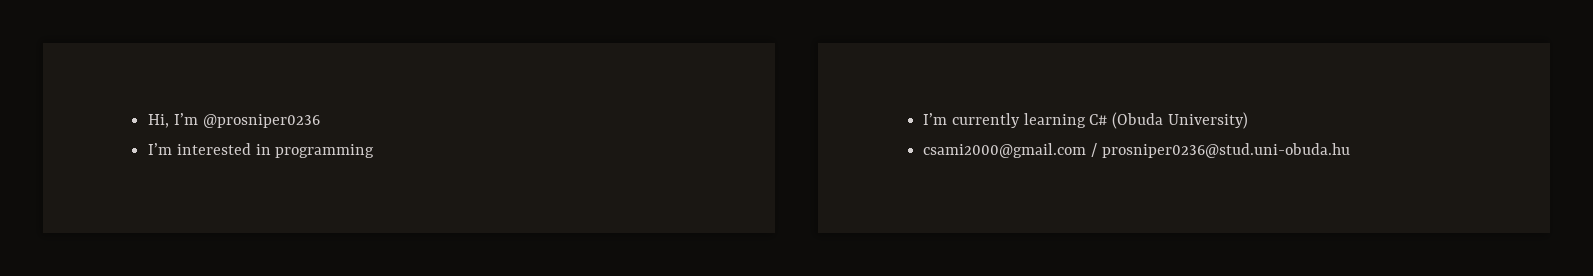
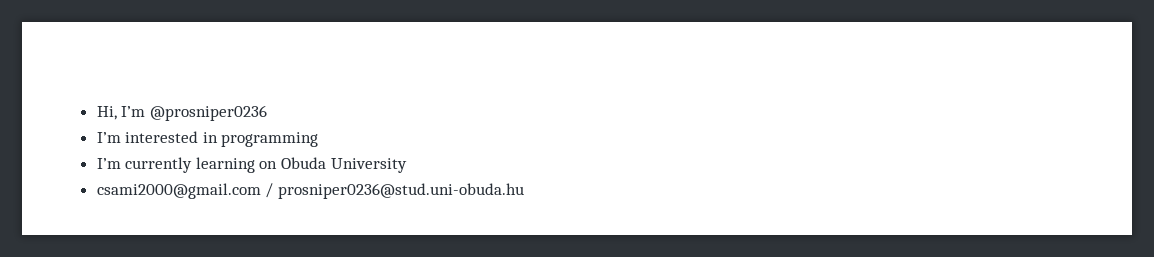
- I’m currently learning C# (Obuda University)
+ I’m currently learning on Obuda University

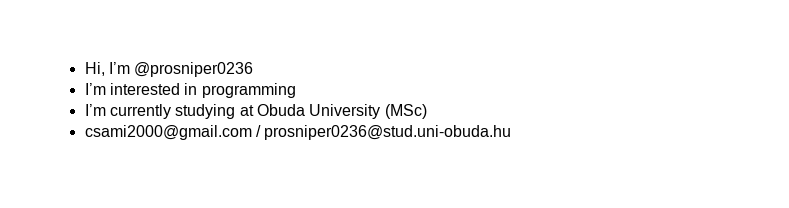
- I’m currently learning on Obuda University
+ I’m currently studying at Obuda University (MSc)

